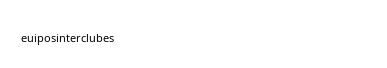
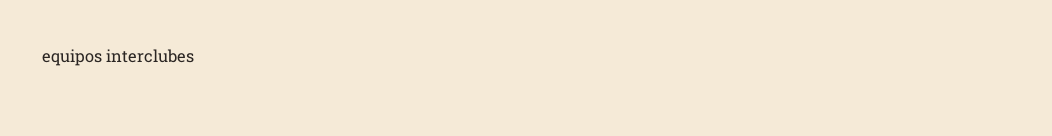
- euiposinterclubes
+ equipos interclubes

